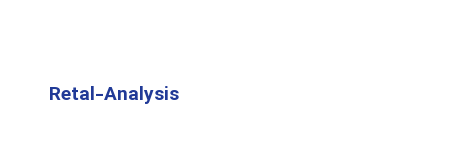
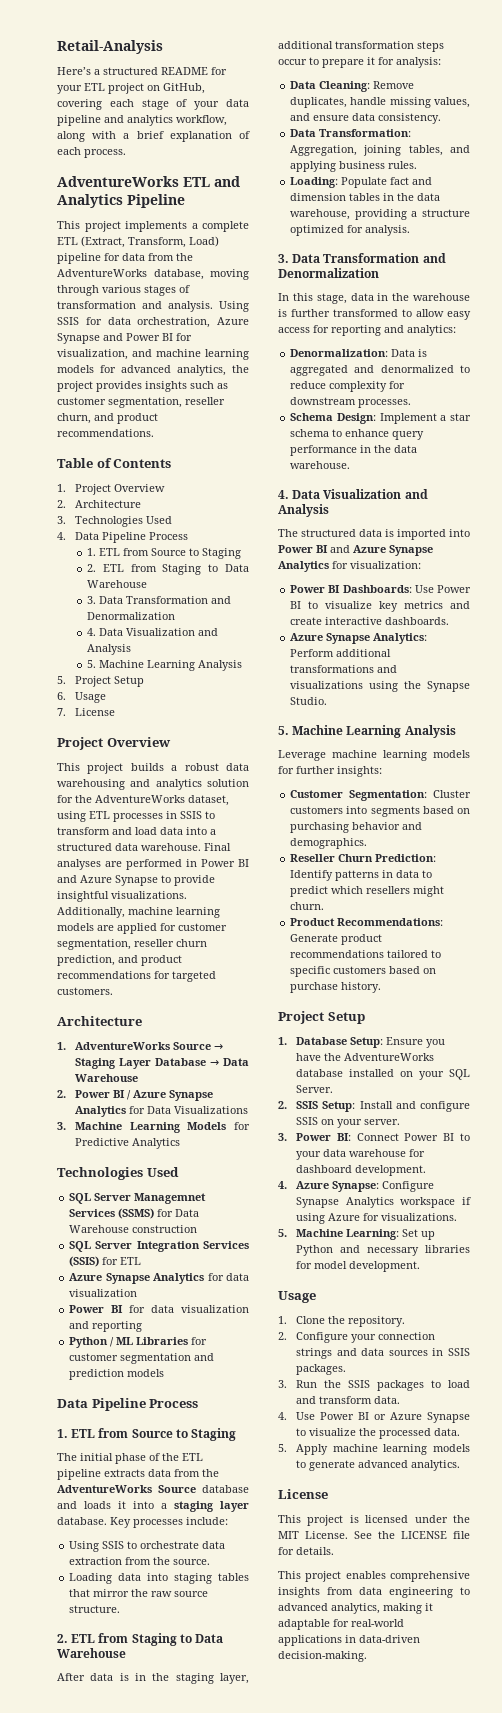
- Retal-Analysis
+ Retail-Analysis
+ Here’s a structured README for your ETL project on GitHub, covering each stage of your data pipeline and analytics workflow, along with a brief explanation of each process.
+ AdventureWorks ETL and Analytics Pipeline
+ This project implements a complete ETL (Extract, Transform, Load) pipeline for data from the AdventureWorks database, moving through various stages of transformation and analysis. Using SSIS for data orchestration, Azure Synapse and Power BI for visualization, and machine learning models for advanced analytics, the project provides insights such as customer segmentation, reseller churn, and product recommendations.
+ Table of Contents
+ 1. Project Overview
+ 2. Architecture
+ 3. Technologies Used
+ 4. Data Pipeline Process
+ 1. ETL from Source to Staging
+ 2. ETL from Staging to Data Warehouse
+ 3. Data Transformation and Denormalization
+ 4. Data Visualization and Analysis
+ 5. Machine Learning Analysis
+ 5. Project Setup
+ 6. Usage
+ 7. License
+ Project Overview
+ This project builds a robust data warehousing and analytics solution for the AdventureWorks dataset, using ETL processes in SSIS to transform and load data into a structured data warehouse. Final analyses are performed in Power BI and Azure Synapse to provide insightful visualizations. Additionally, machine learning models are applied for customer segmentation, reseller churn prediction, and product recommendations for targeted customers.
+ Architecture
+ 1. AdventureWorks Source → Staging Layer Database → Data Warehouse
+ 2. Power BI / Azure Synapse Analytics for Data Visualizations
+ 3. Machine Learning Models for Predictive Analytics
+ Technologies Used
+ SQL Server Managemnet Services (SSMS) for Data Warehouse construction
+ SQL Server Integration Services (SSIS) for ETL
+ Azure Synapse Analytics for data visualization
+ Power BI for data visualization and reporting
+ Python / ML Libraries for customer segmentation and prediction models
+ Data Pipeline Process
+ 1. ETL from Source to Staging
+ The initial phase of the ETL pipeline extracts data from the AdventureWorks Source database and loads it into a staging layer database. Key processes include:
+ Using SSIS to orchestrate data extraction from the source.
+ Loading data into staging tables that mirror the raw source structure.
+ 2. ETL from Staging to Data Warehouse
+ After data is in the staging layer, additional transformation steps occur to prepare it for analysis:
+ Data Cleaning: Remove duplicates, handle missing values, and ensure data consistency.
+ Data Transformation: Aggregation, joining tables, and applying business rules.
+ Loading: Populate fact and dimension tables in the data warehouse, providing a structure optimized for analysis.
+ 3. Data Transformation and Denormalization
+ In this stage, data in the warehouse is further transformed to allow easy access for reporting and analytics:
+ Denormalization: Data is aggregated and denormalized to reduce complexity for downstream processes.
+ Schema Design: Implement a star schema to enhance query performance in the data warehouse.
+ 4. Data Visualization and Analysis
+ The structured data is imported into Power BI and Azure Synapse Analytics for visualization:
+ Power BI Dashboards: Use Power BI to visualize key metrics and create interactive dashboards.
+ Azure Synapse Analytics: Perform additional transformations and visualizations using the Synapse Studio.
+ 5. Machine Learning Analysis
+ Leverage machine learning models for further insights:
+ Customer Segmentation: Cluster customers into segments based on purchasing behavior and demographics.
+ Reseller Churn Prediction: Identify patterns in data to predict which resellers might churn.
+ Product Recommendations: Generate product recommendations tailored to specific customers based on purchase history.
+ Project Setup
+ 1. Database Setup: Ensure you have the AdventureWorks database installed on your SQL Server.
+ 2. SSIS Setup: Install and configure SSIS on your server.
+ 3. Power BI: Connect Power BI to your data warehouse for dashboard development.
+ 4. Azure Synapse: Configure Synapse Analytics workspace if using Azure for visualizations.
+ 5. Machine Learning: Set up Python and necessary libraries for model development.
+ Usage
+ 1. Clone the repository.
+ 2. Configure your connection strings and data sources in SSIS packages.
+ 3. Run the SSIS packages to load and transform data.
+ 4. Use Power BI or Azure Synapse to visualize the processed data.
+ 5. Apply machine learning models to generate advanced analytics.
+ License
+ This project is licensed under the MIT License. See the LICENSE file for details.
+ This project enables comprehensive insights from data engineering to advanced analytics, making it adaptable for real-world applications in data-driven decision-making.

